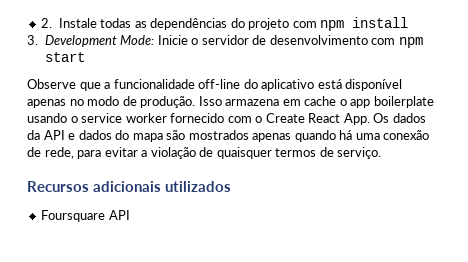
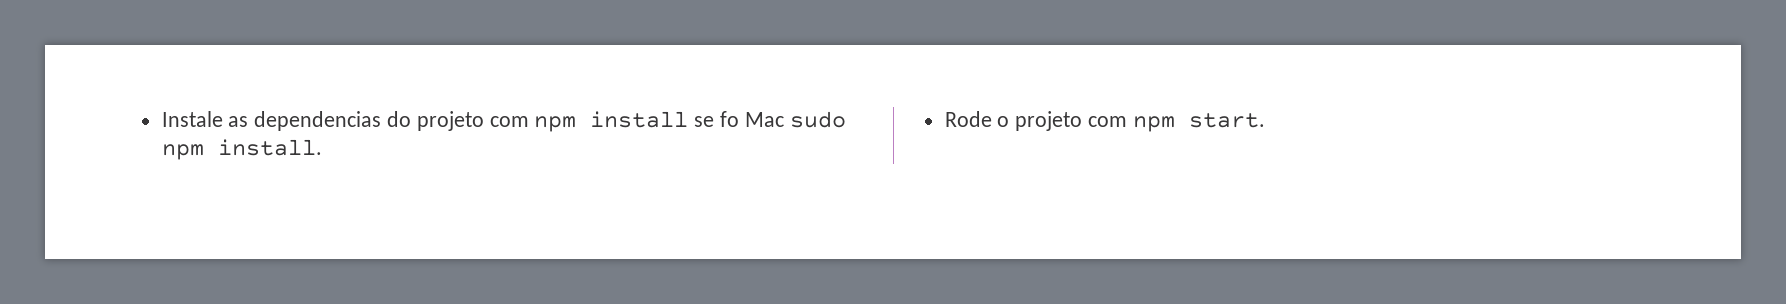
- 2. Instale todas as dependências do projeto com npm install
- 3. Development Mode: Inicie o servidor de desenvolvimento com npm start
- Observe que a funcionalidade off-line do aplicativo está disponível apenas no modo de produção. Isso armazena em cache o app boilerplate usando o service worker fornecido com o Create React App. Os dados da API e dados do mapa são mostrados apenas quando há uma conexão de rede, para evitar a violação de quaisquer termos de serviço.
- Recursos adicionais utilizados
- Foursquare API
+ Instale as dependencias do projeto com npm install se fo Mac sudo npm install.
+ Rode o projeto com npm start.

